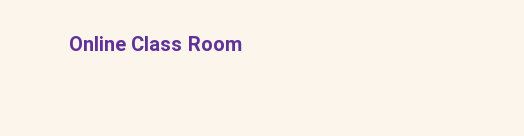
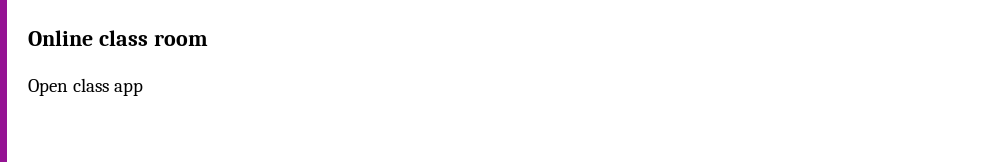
- Online Class Room
+ Online class room
+ Open class app

